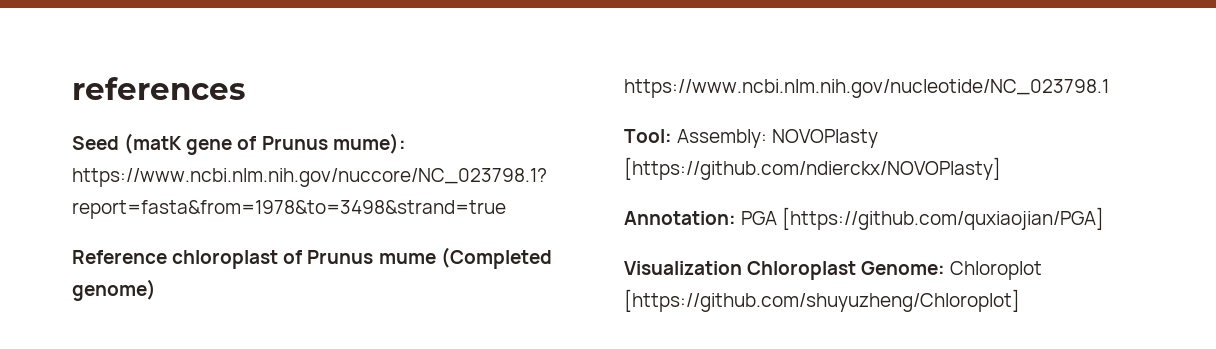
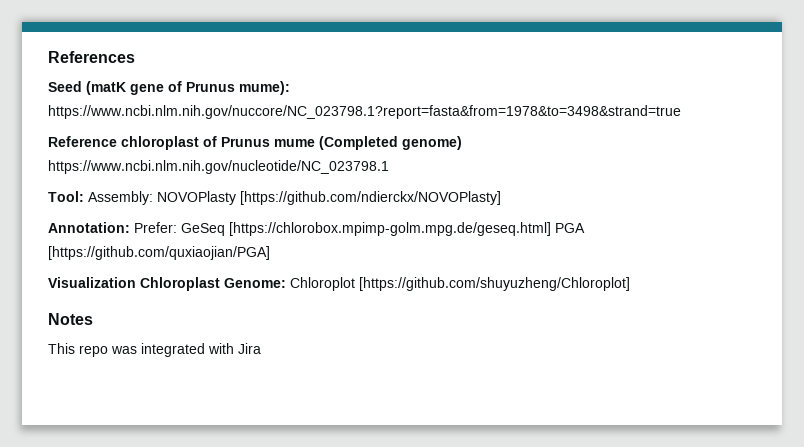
- references
+ References
- Annotation: PGA [https://github.com/quxiaojian/PGA]
+ Annotation: Prefer: GeSeq [https://chlorobox.mpimp-golm.mpg.de/geseq.html] PGA [https://github.com/quxiaojian/PGA]
+ Notes
+ This repo was integrated with Jira

